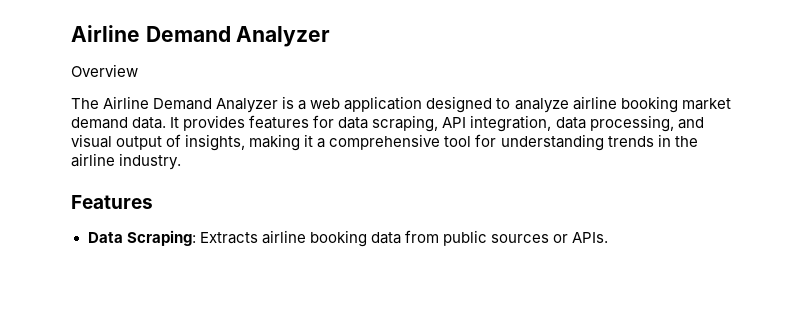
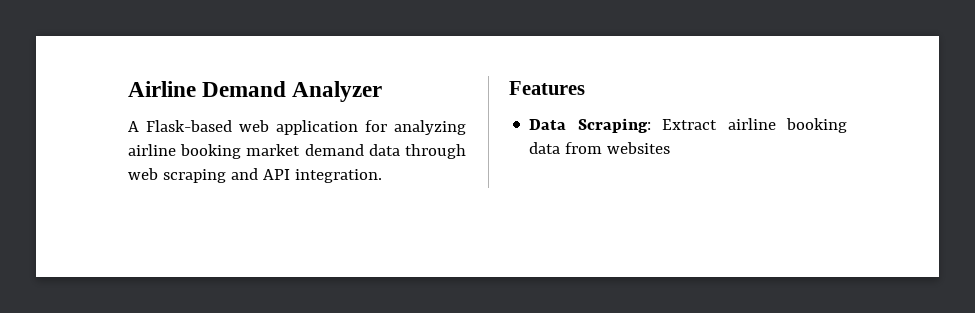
- Overview
- The Airline Demand Analyzer is a web application designed to analyze airline booking market demand data. It provides features for data scraping, API integration, data processing, and visual output of insights, making it a comprehensive tool for understanding trends in the airline industry.
+ A Flask-based web application for analyzing airline booking market demand data through web scraping and API integration.
- Data Scraping: Extracts airline booking data from public sources or APIs.
+ Data Scraping: Extract airline booking data from websites

